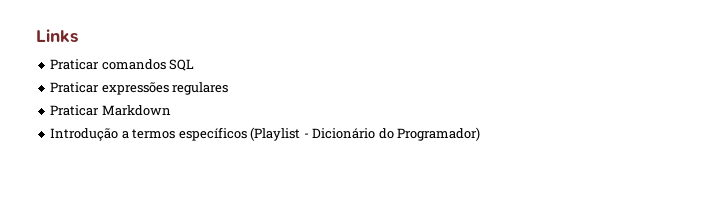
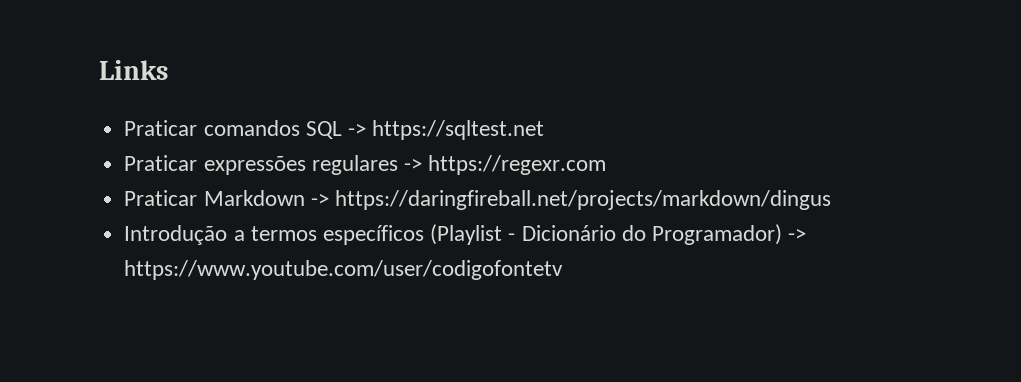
- Praticar comandos SQL
+ Praticar comandos SQL -> https://sqltest.net
- Praticar expressões regulares
+ Praticar expressões regulares -> https://regexr.com
- Praticar Markdown
+ Praticar Markdown -> https://daringfireball.net/projects/markdown/dingus
- Introdução a termos específicos (Playlist - Dicionário do Programador)
+ Introdução a termos específicos (Playlist - Dicionário do Programador) -> https://www.youtube.com/user/codigofontetv

